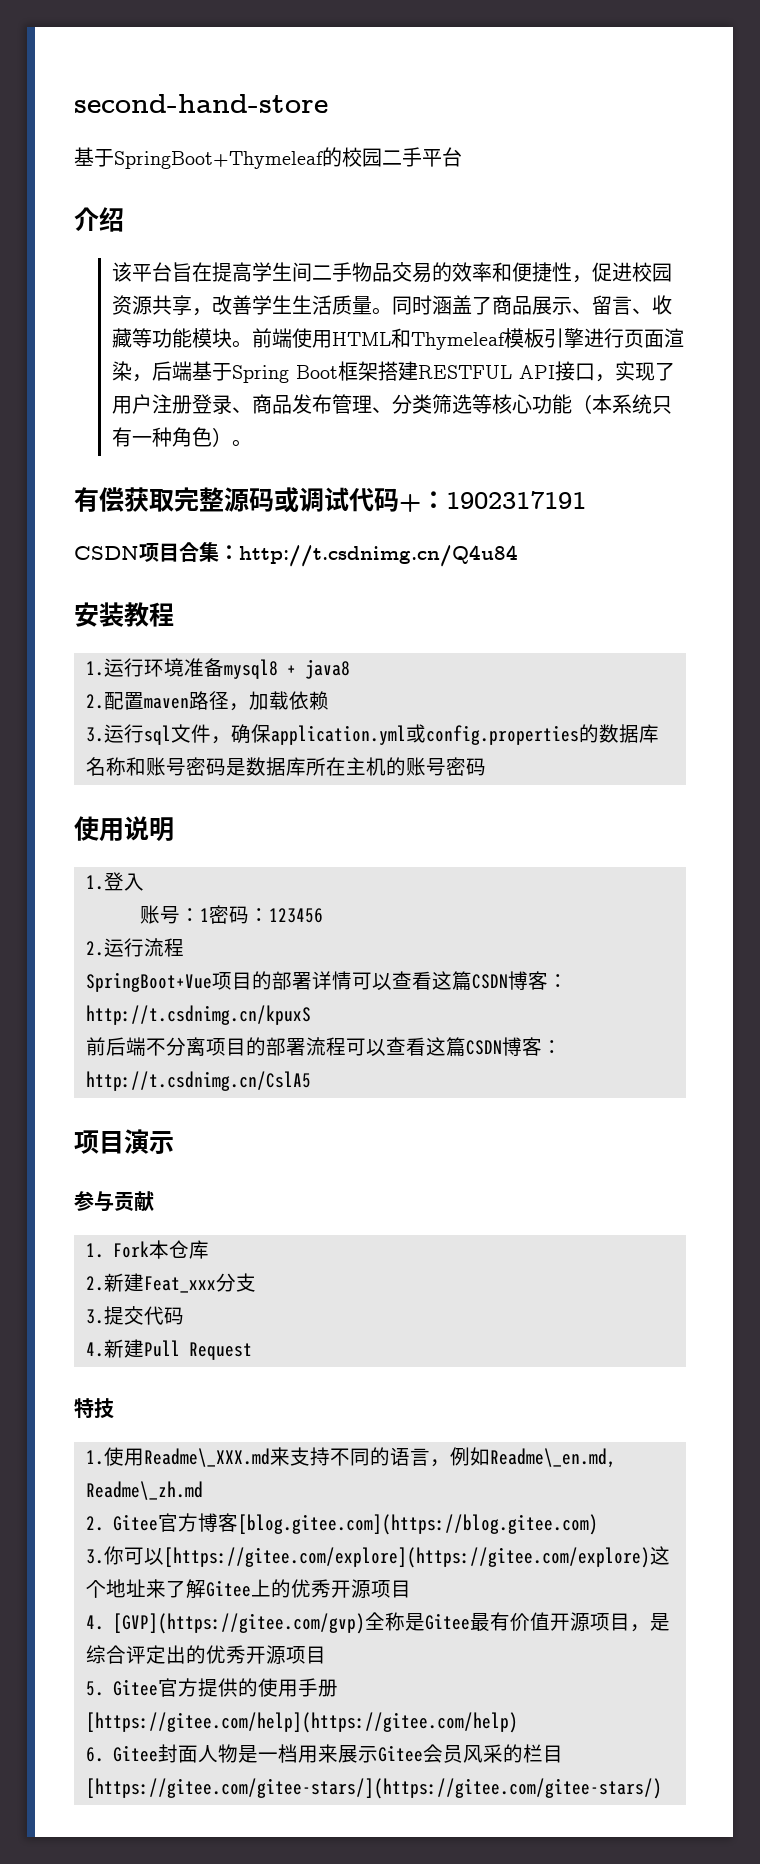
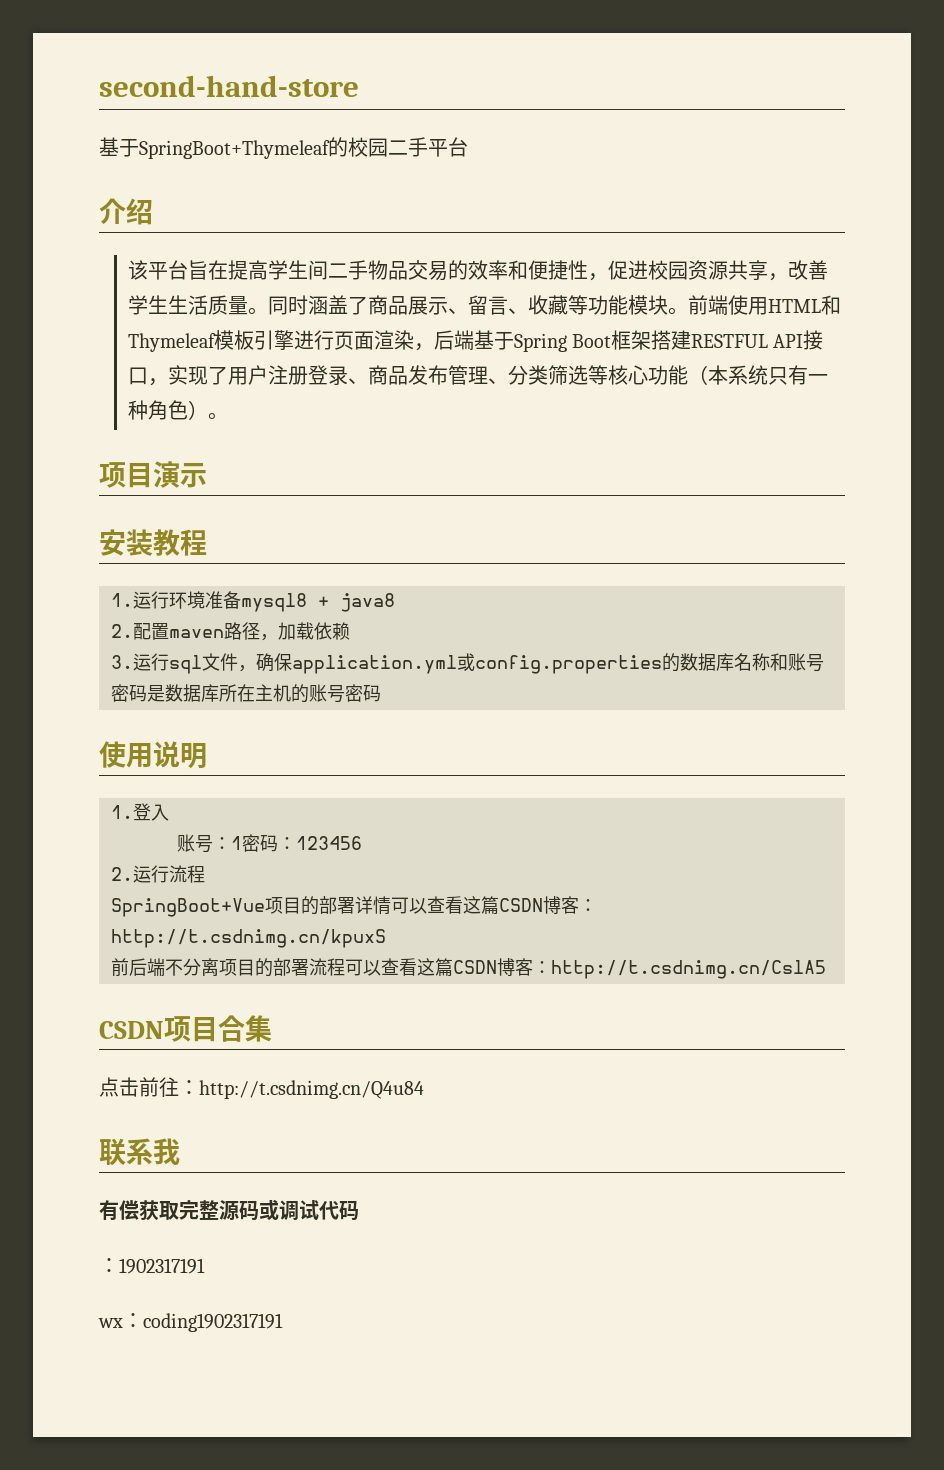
- 有偿获取完整源码或调试代码+：1902317191
- CSDN项目合集：http://t.csdnimg.cn/Q4u84
+ 项目演示
- 项目演示
- 参与贡献
- 1. Fork本仓库
- 2.新建Feat_xxx分支
- 3.提交代码
- 4.新建Pull Request
- 特技
- 1.使用Readme\_XXX.md来支持不同的语言，例如Readme\_en.md, Readme\_zh.md
- 2. Gitee官方博客[blog.gitee.com](https://blog.gitee.com)
- 3.你可以[https://gitee.com/explore](https://gitee.com/explore)这个地址来了解Gitee上的优秀开源项目
- 4. [GVP](https://gitee.com/gvp)全称是Gitee最有价值开源项目，是综合评定出的优秀开源项目
- 5. Gitee官方提供的使用手册[https://gitee.com/help](https://gitee.com/help)
- 6. Gitee封面人物是一档用来展示Gitee会员风采的栏目[https://gitee.com/gitee-stars/](https://gitee.com/gitee-stars/)
+ CSDN项目合集
+ 点击前往：http://t.csdnimg.cn/Q4u84
+ 联系我
+ 有偿获取完整源码或调试代码
+ ：1902317191
+ wx：coding1902317191

